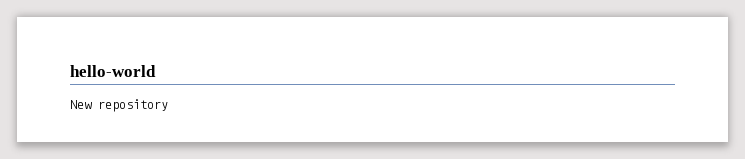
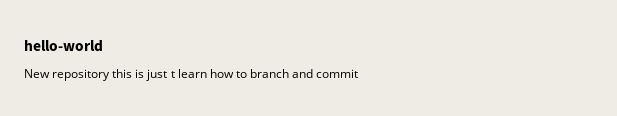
- New repository
+ New repository this is just t learn how to branch and commit

